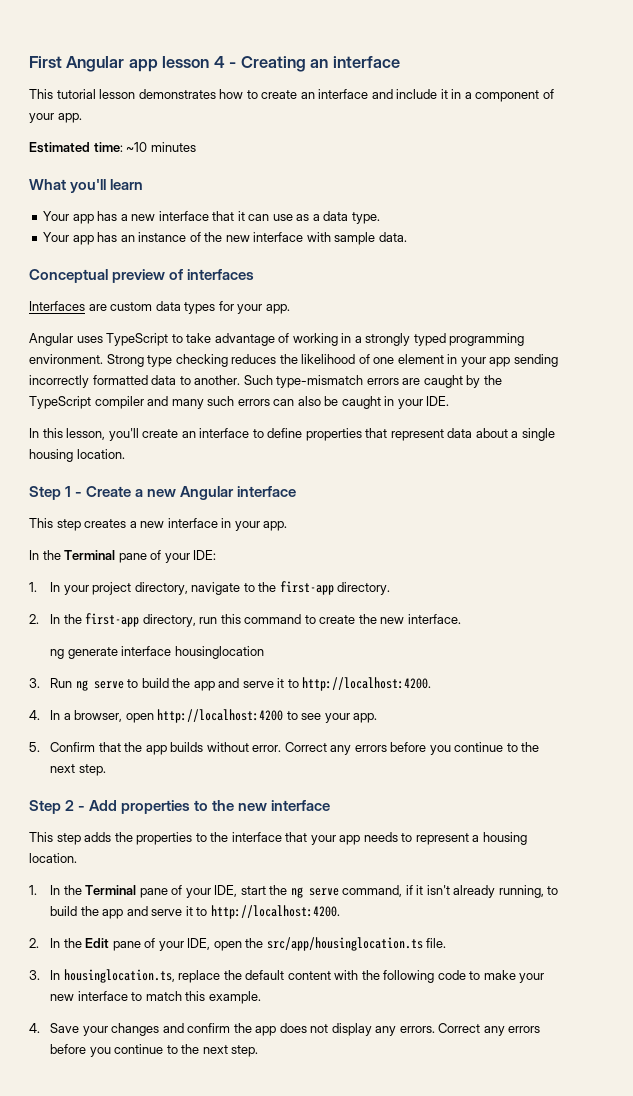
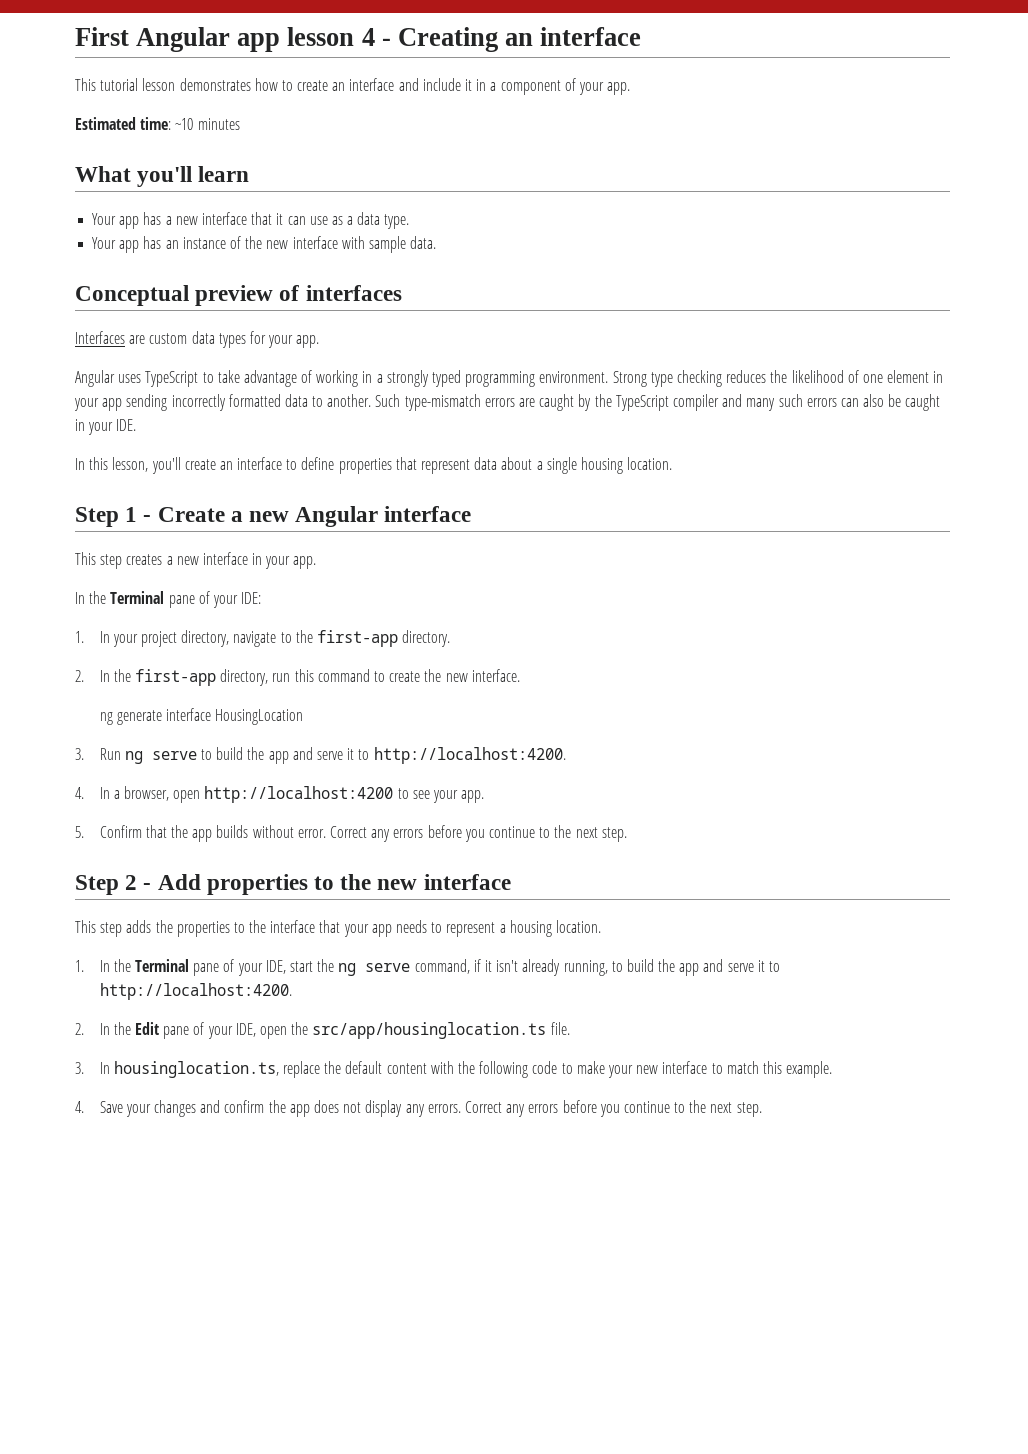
- ng generate interface housinglocation
+ ng generate interface HousingLocation

